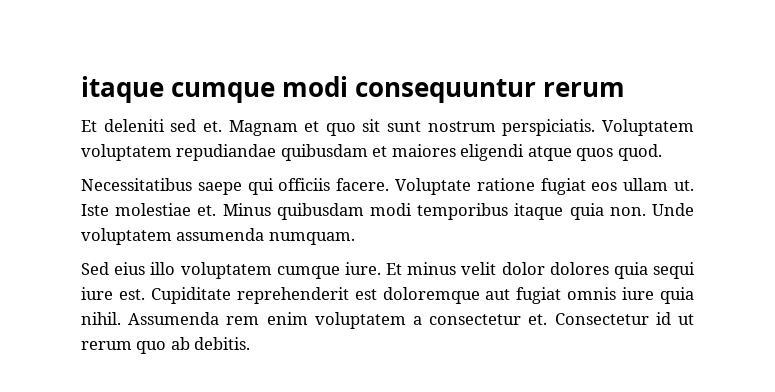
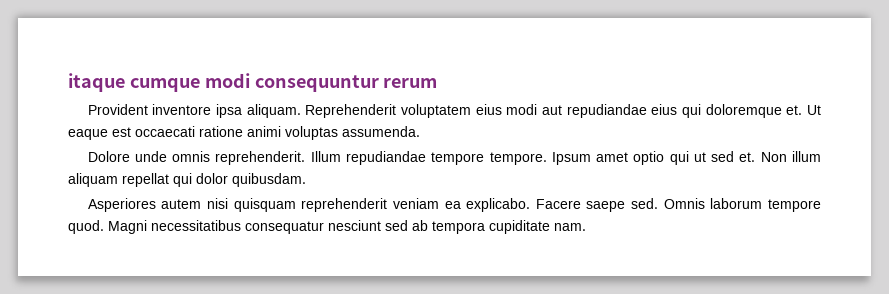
- Et deleniti sed et. Magnam et quo sit sunt nostrum perspiciatis. Voluptatem voluptatem repudiandae quibusdam et maiores eligendi atque quos quod.
- Necessitatibus saepe qui officiis facere. Voluptate ratione fugiat eos ullam ut. Iste molestiae et. Minus quibusdam modi temporibus itaque quia non. Unde voluptatem assumenda numquam.
- Sed eius illo voluptatem cumque iure. Et minus velit dolor dolores quia sequi iure est. Cupiditate reprehenderit est doloremque aut fugiat omnis iure quia nihil. Assumenda rem enim voluptatem a consectetur et. Consectetur id ut rerum quo ab debitis.
+ Provident inventore ipsa aliquam. Reprehenderit voluptatem eius modi aut repudiandae eius qui doloremque et. Ut eaque est occaecati ratione animi voluptas assumenda.
+ Dolore unde omnis reprehenderit. Illum repudiandae tempore tempore. Ipsum amet optio qui ut sed et. Non illum aliquam repellat qui dolor quibusdam.
+ Asperiores autem nisi quisquam reprehenderit veniam ea explicabo. Facere saepe sed. Omnis laborum tempore quod. Magni necessitatibus consequatur nesciunt sed ab tempora cupiditate nam.

